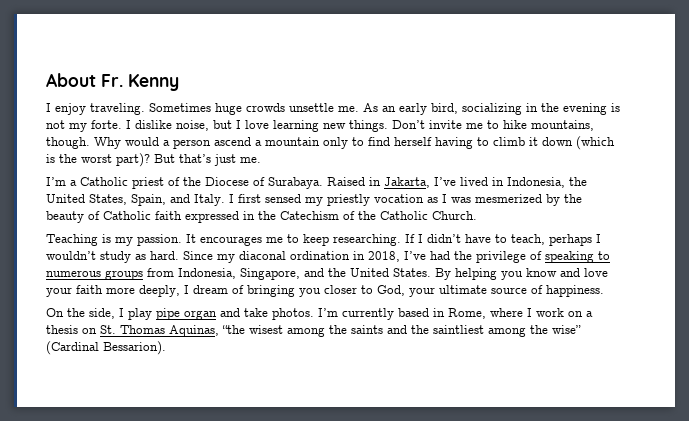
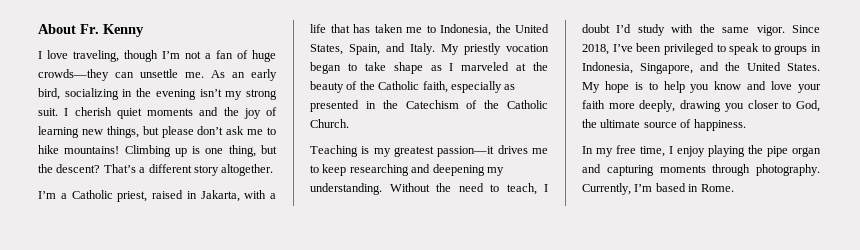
- I enjoy traveling. Sometimes huge crowds unsettle me.
+ I love traveling, though I’m not a fan of huge crowds—they can unsettle me.
- As an early bird, socializing in the evening is not my forte. I dislike noise, but I love learning new things. Don’t invite me to hike mountains, though. Why would a person ascend a mountain only to find herself having to climb it down (which is the worst part)? But that’s just me.
- I’m a Catholic priest of the Diocese of Surabaya. Raised in Jakarta, I’ve lived in Indonesia, the United States, Spain, and Italy.
+ As an early bird, socializing in the evening isn’t my strong suit. I cherish quiet moments and the joy of learning new things, but please don’t ask me to hike mountains! Climbing up is one thing, but the descent? That’s a different story altogether.
+ I’m a Catholic priest, raised in Jakarta, with a life that has taken me to Indonesia, the United States, Spain, and Italy.
- I first sensed my priestly vocation as I was mesmerized by the beauty of Catholic faith expressed in the Catechism of the Catholic Church.
+ My priestly vocation began to take shape as I marveled at the beauty of the Catholic faith, especially as presented in the Catechism of the Catholic Church.
- Teaching is my passion. It encourages me to keep researching. If I didn’t have to teach, perhaps I wouldn’t study as hard. Since my diaconal ordination in 2018, I’ve had the privilege of speaking to numerous groups from Indonesia, Singapore, and the United States.
+ Teaching is my greatest passion—it drives me to keep researching and deepening my understanding. Without the need to teach, I doubt I’d study with the same vigor. Since 2018, I’ve been privileged to speak to groups in Indonesia, Singapore, and the United States.
- By helping you know and love your faith more deeply, I dream of bringing you closer to God, your ultimate source of happiness.
+ My hope is to help you know and love your faith more deeply, drawing you closer to God, the ultimate source of happiness.
- On the side, I play pipe organ and take photos. I’m currently based in Rome, where I work on a thesis on St. Thomas Aquinas, “the wisest among the saints and the saintliest among the wise” (Cardinal Bessarion).
+ In my free time, I enjoy playing the pipe organ and capturing moments through photography. Currently, I’m based in Rome.

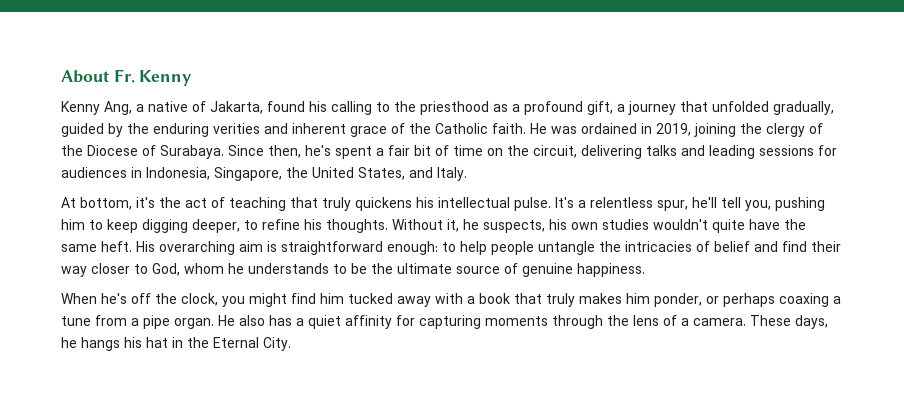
- I love traveling, though I’m not a fan of huge crowds—they can unsettle me. As an early bird, socializing in the evening isn’t my strong suit. I cherish quiet moments and the joy of learning new things, but please don’t ask me to hike mountains! Climbing up is one thing, but the descent? That’s a different story altogether.
- I’m a Catholic priest, raised in Jakarta, with a life that has taken me to Indonesia, the United States, Spain, and Italy. My priestly vocation began to take shape as I marveled at the beauty of the Catholic faith, especially as presented in the Catechism of the Catholic Church.
- Teaching is my greatest passion—it drives me to keep researching and deepening my understanding. Without the need to teach, I doubt I’d study with the same vigor. Since 2018, I’ve been privileged to speak to groups in Indonesia, Singapore, and the United States. My hope is to help you know and love your faith more deeply, drawing you closer to God, the ultimate source of happiness.
+ Kenny Ang, a native of Jakarta, found his calling to the priesthood as a profound gift, a journey that unfolded gradually, guided by the enduring verities and inherent grace of the Catholic faith. He was ordained in 2019, joining the clergy of the Diocese of Surabaya. Since then, he's spent a fair bit of time on the circuit, delivering talks and leading sessions for audiences in Indonesia, Singapore, the United States, and Italy.
+ At bottom, it's the act of teaching that truly quickens his intellectual pulse. It's a relentless spur, he'll tell you, pushing him to keep digging deeper, to refine his thoughts. Without it, he suspects, his own studies wouldn't quite have the same heft. His overarching aim is straightforward enough: to help people untangle the intricacies of belief and find their way closer to God, whom he understands to be the ultimate source of genuine happiness.
- In my free time, I enjoy playing the pipe organ and capturing moments through photography. Currently, I’m based in Rome.
+ When he's off the clock, you might find him tucked away with a book that truly makes him ponder, or perhaps coaxing a tune from a pipe organ. He also has a quiet affinity for capturing moments through the lens of a camera. These days, he hangs his hat in the Eternal City.

